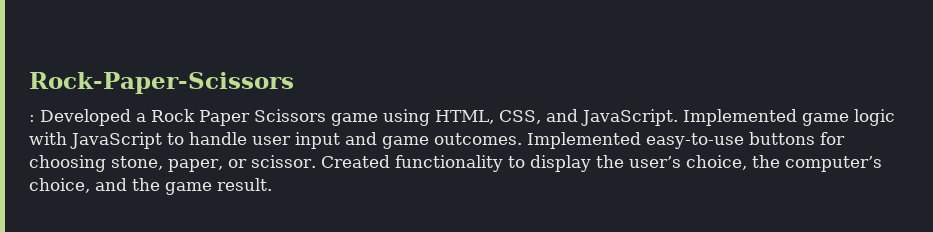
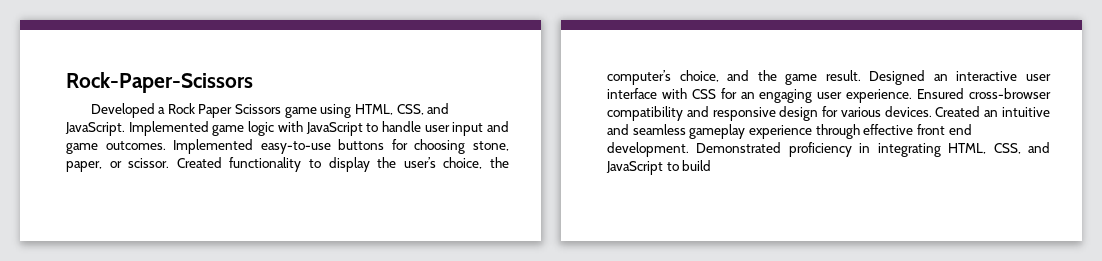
- : Developed a Rock Paper Scissors game using HTML, CSS, and JavaScript.
+ Developed a Rock Paper Scissors game using HTML, CSS, and JavaScript.
+ Designed an interactive user interface with CSS for an engaging user experience. Ensured cross-browser compatibility and responsive design for various devices. Created an intuitive and seamless gameplay experience through effective front end development. Demonstrated proficiency in integrating HTML, CSS, and JavaScript to build

